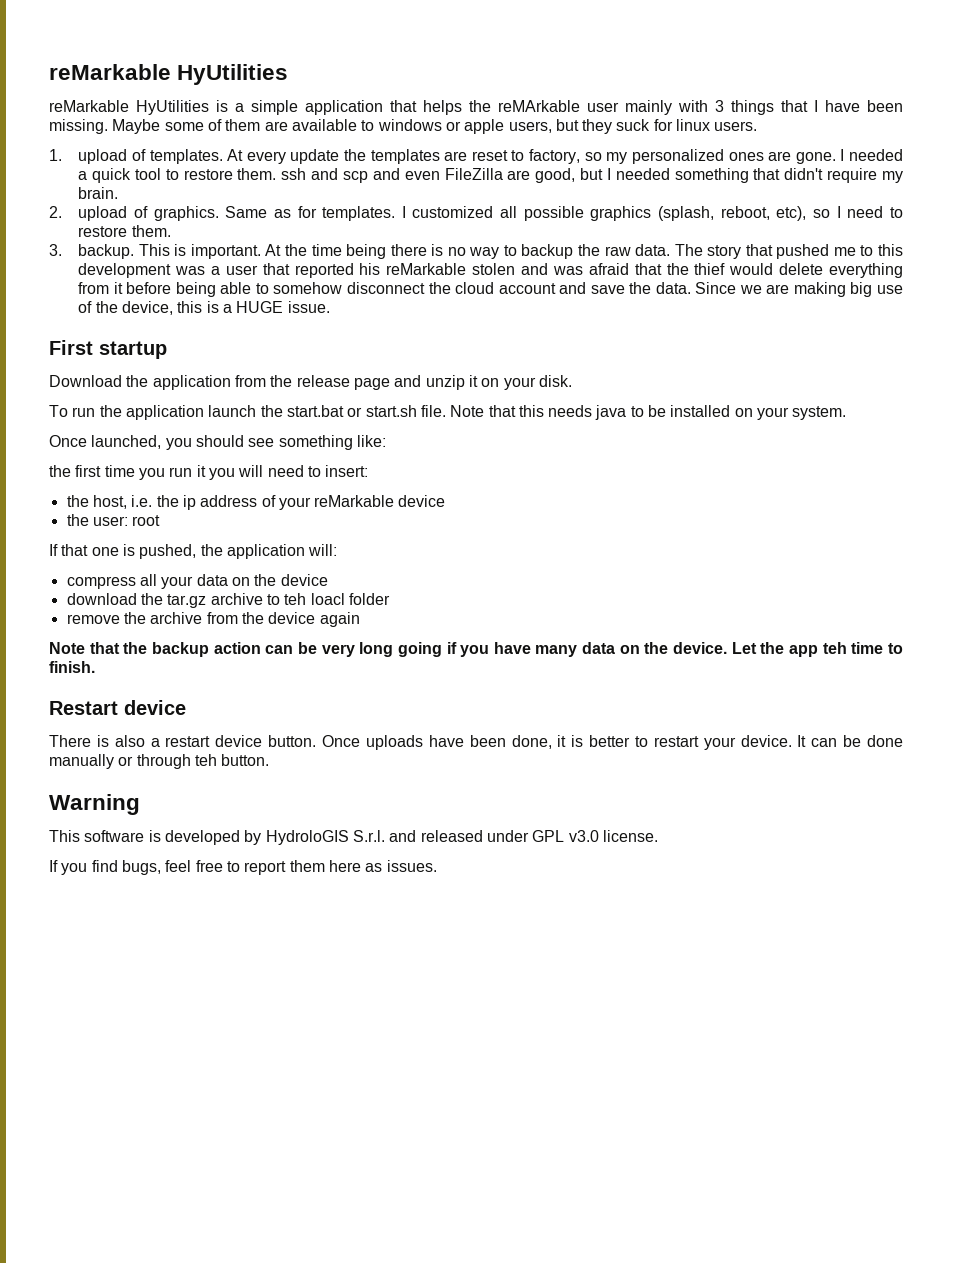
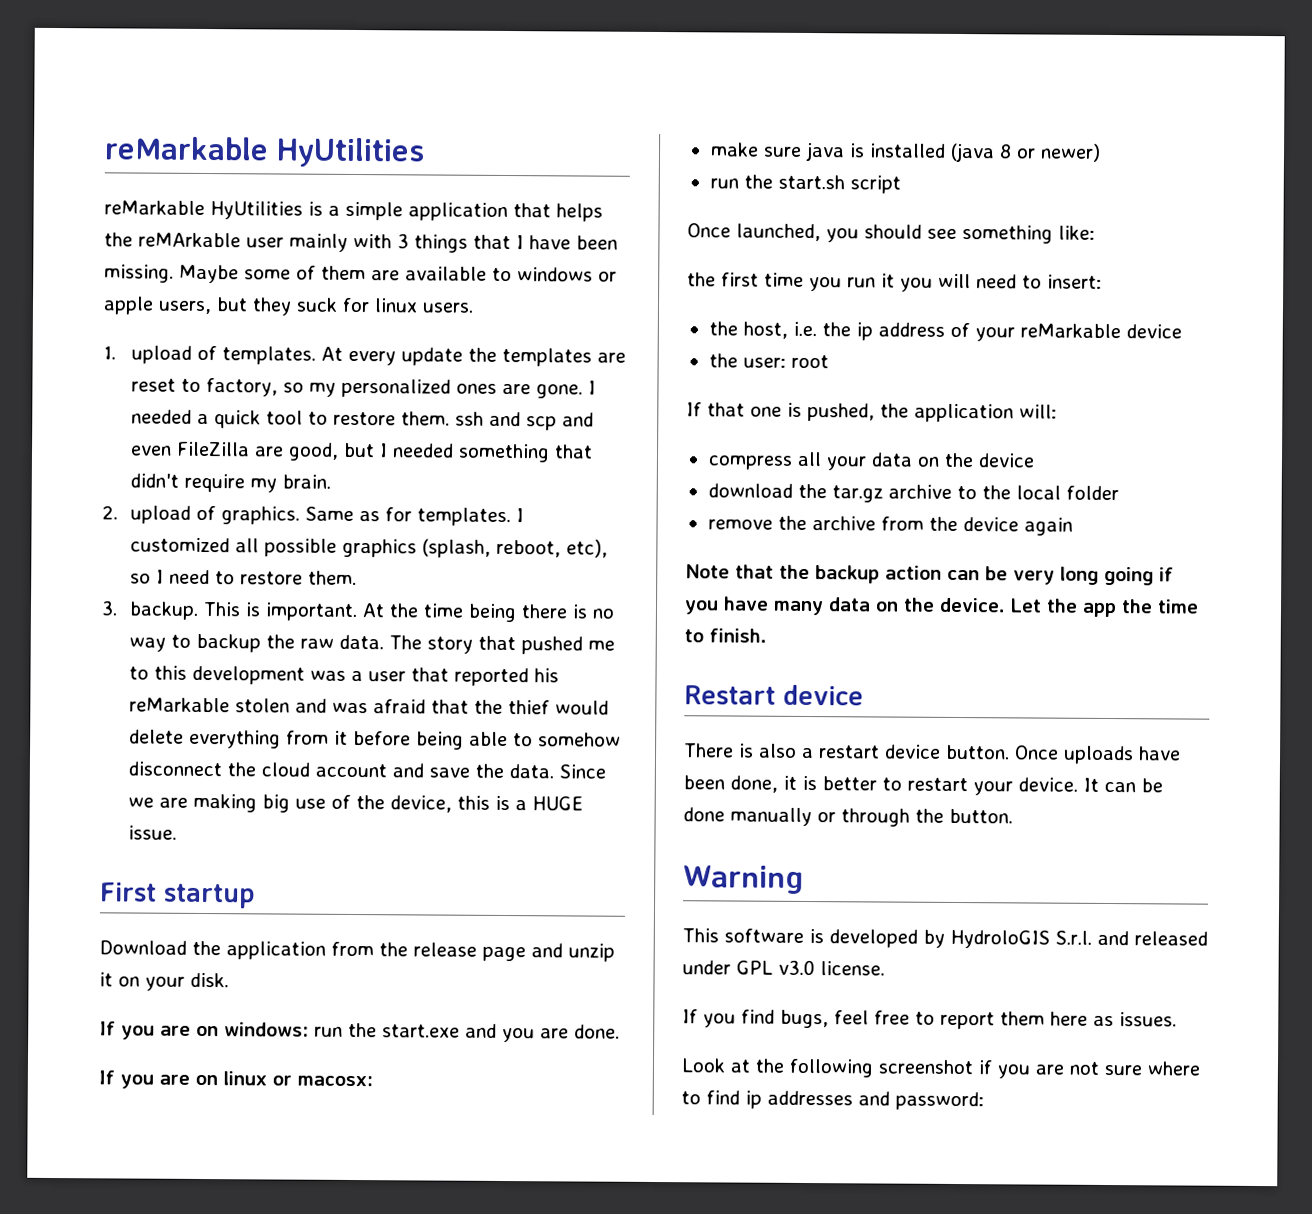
- To run the application launch the start.bat or start.sh file. Note that this needs java to be installed on your system.
+ If you are on windows: run the start.exe and you are done.
+ If you are on linux or macosx:
+ make sure java is installed (java 8 or newer)
+ run the start.sh script
- download the tar.gz archive to teh loacl folder
+ download the tar.gz archive to the local folder
- Let the app teh time to finish.
+ Let the app the time to finish.
- It can be done manually or through teh button.
+ It can be done manually or through the button.
+ Look at the following screenshot if you are not sure where to find ip addresses and password:

